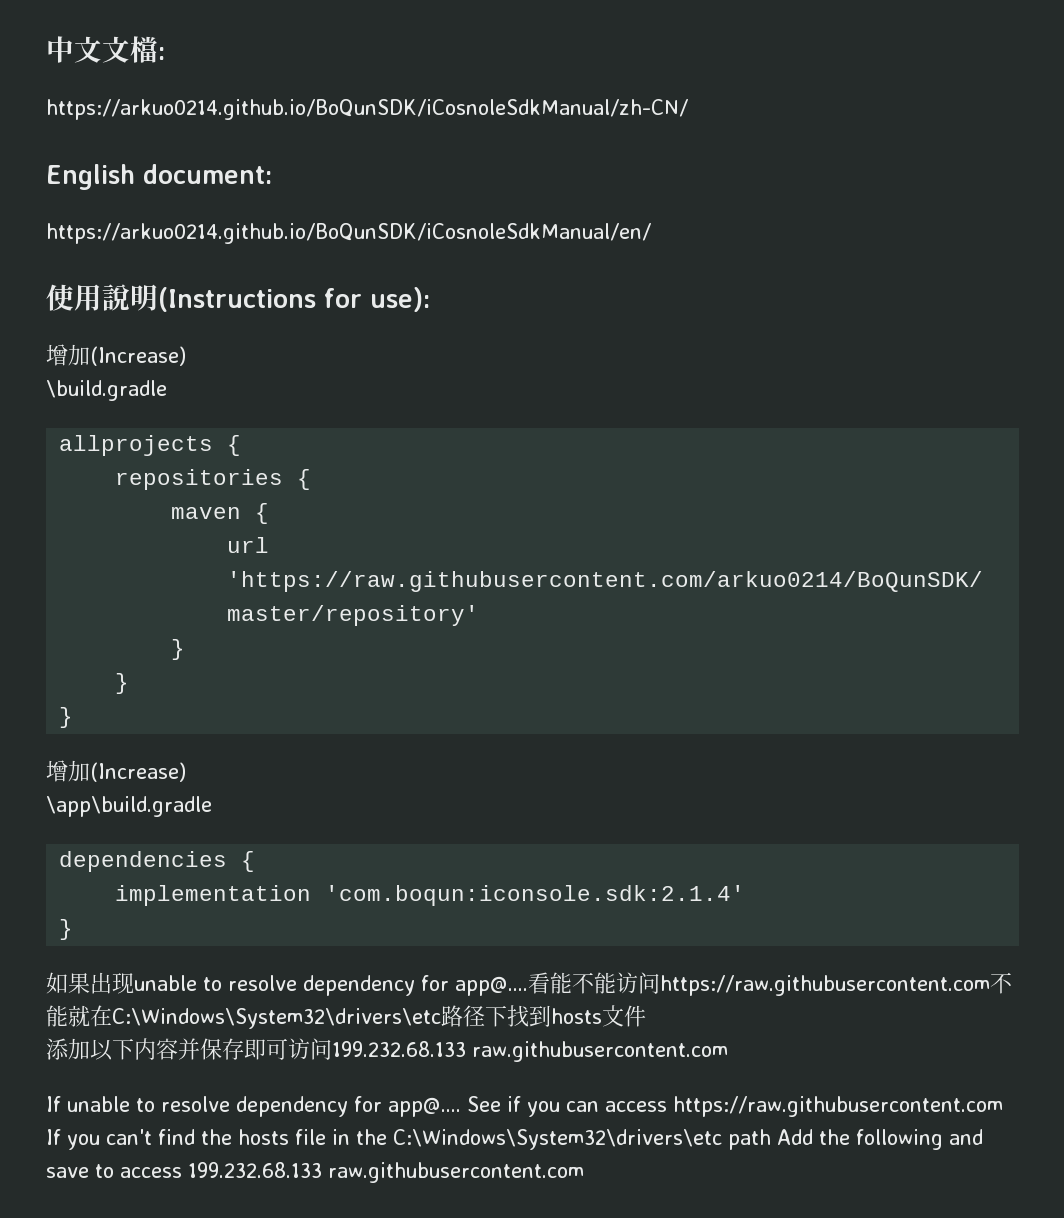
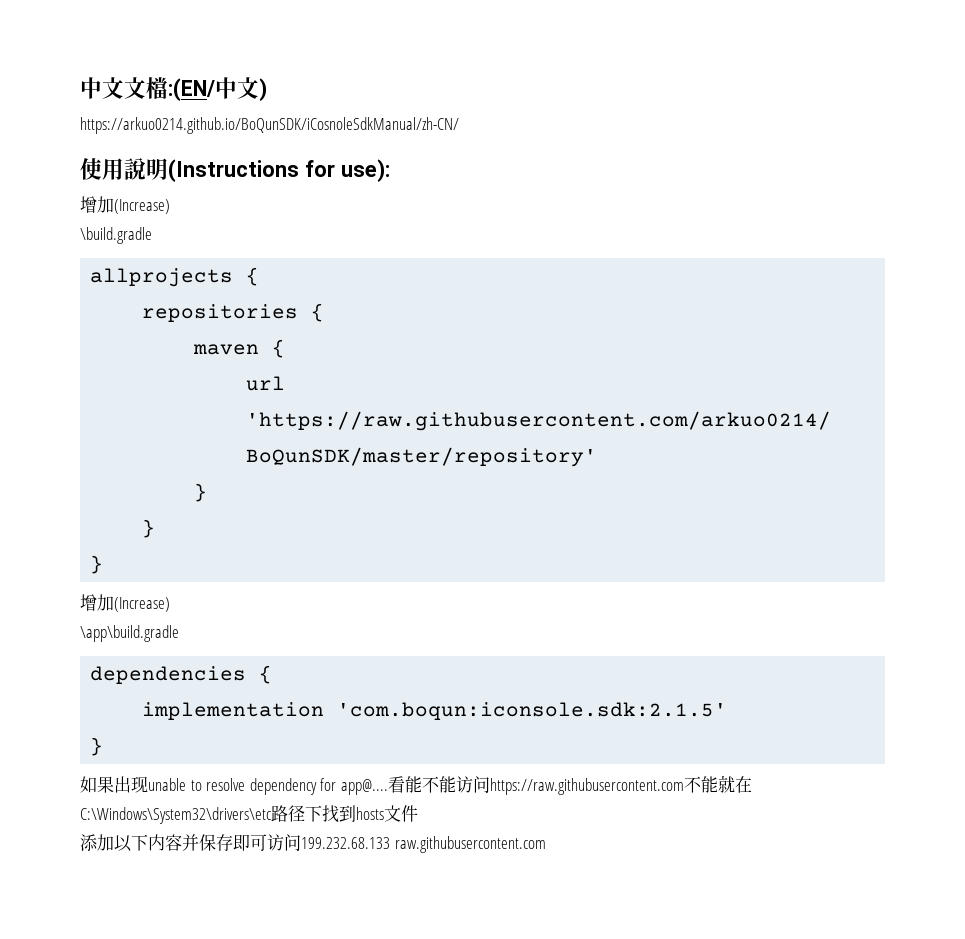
- 中文文檔:
+ 中文文檔:(EN/中文)
  https://arkuo0214.github.io/BoQunSDK/iCosnoleSdkManual/zh-CN/
- English document:
- https://arkuo0214.github.io/BoQunSDK/iCosnoleSdkManual/en/
- implementation 'com.boqun:iconsole.sdk:2.1.4'
+ implementation 'com.boqun:iconsole.sdk:2.1.5'
- If unable to resolve dependency for app@.... See if you can access https://raw.githubusercontent.com If you can't find the hosts file in the C:\Windows\System32\drivers\etc path Add the following and save to access 199.232.68.133 raw.githubusercontent.com

